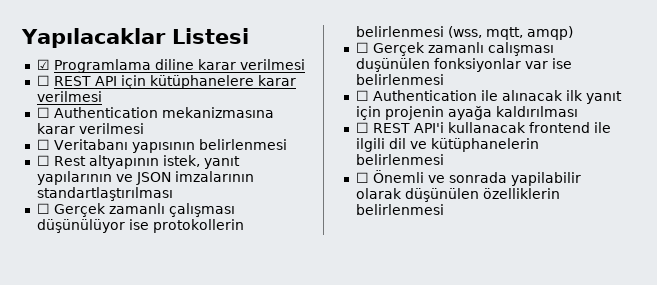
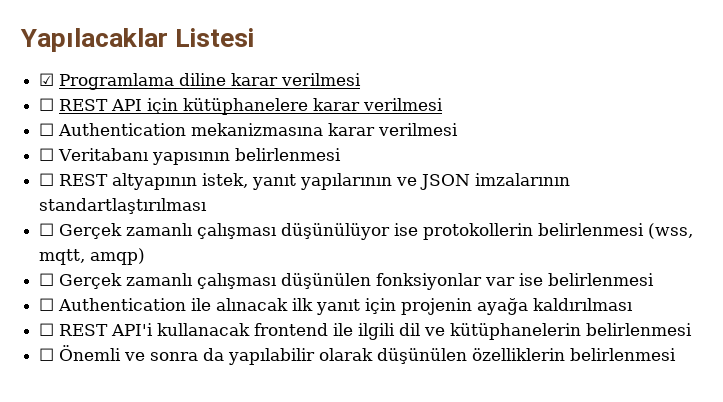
- ☐ Rest altyapının istek, yanıt yapılarının ve JSON imzalarının standartlaştırılması
+ ☐ REST altyapının istek, yanıt yapılarının ve JSON imzalarının standartlaştırılması
- ☐ Gerçek zamanlı calışması duşünülen fonksiyonlar var ise belirlenmesi
+ ☐ Gerçek zamanlı çalışması düşünülen fonksiyonlar var ise belirlenmesi
- ☐ Önemli ve sonrada yapilabilir olarak düşünülen özelliklerin belirlenmesi
+ ☐ Önemli ve sonra da yapılabilir olarak düşünülen özelliklerin belirlenmesi

